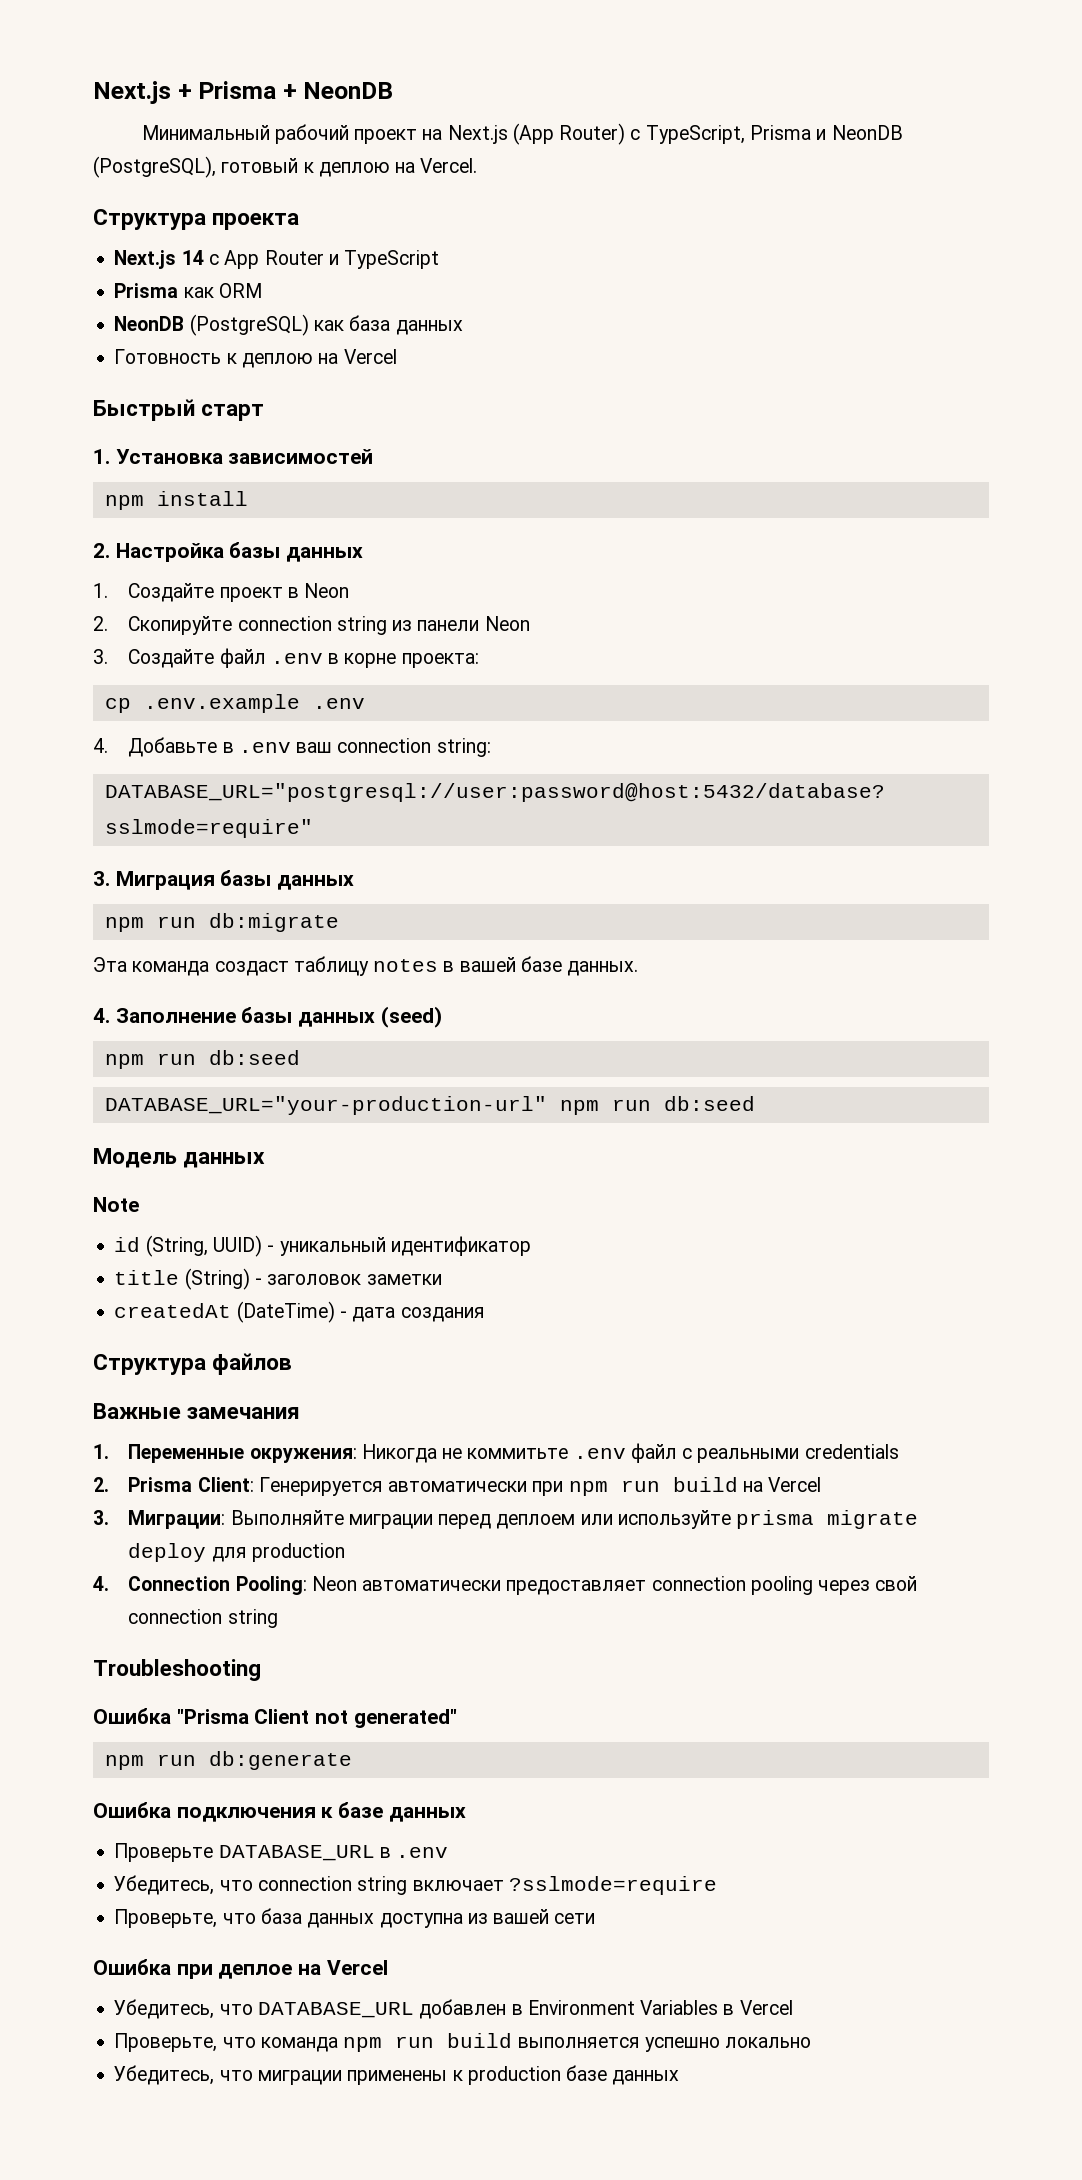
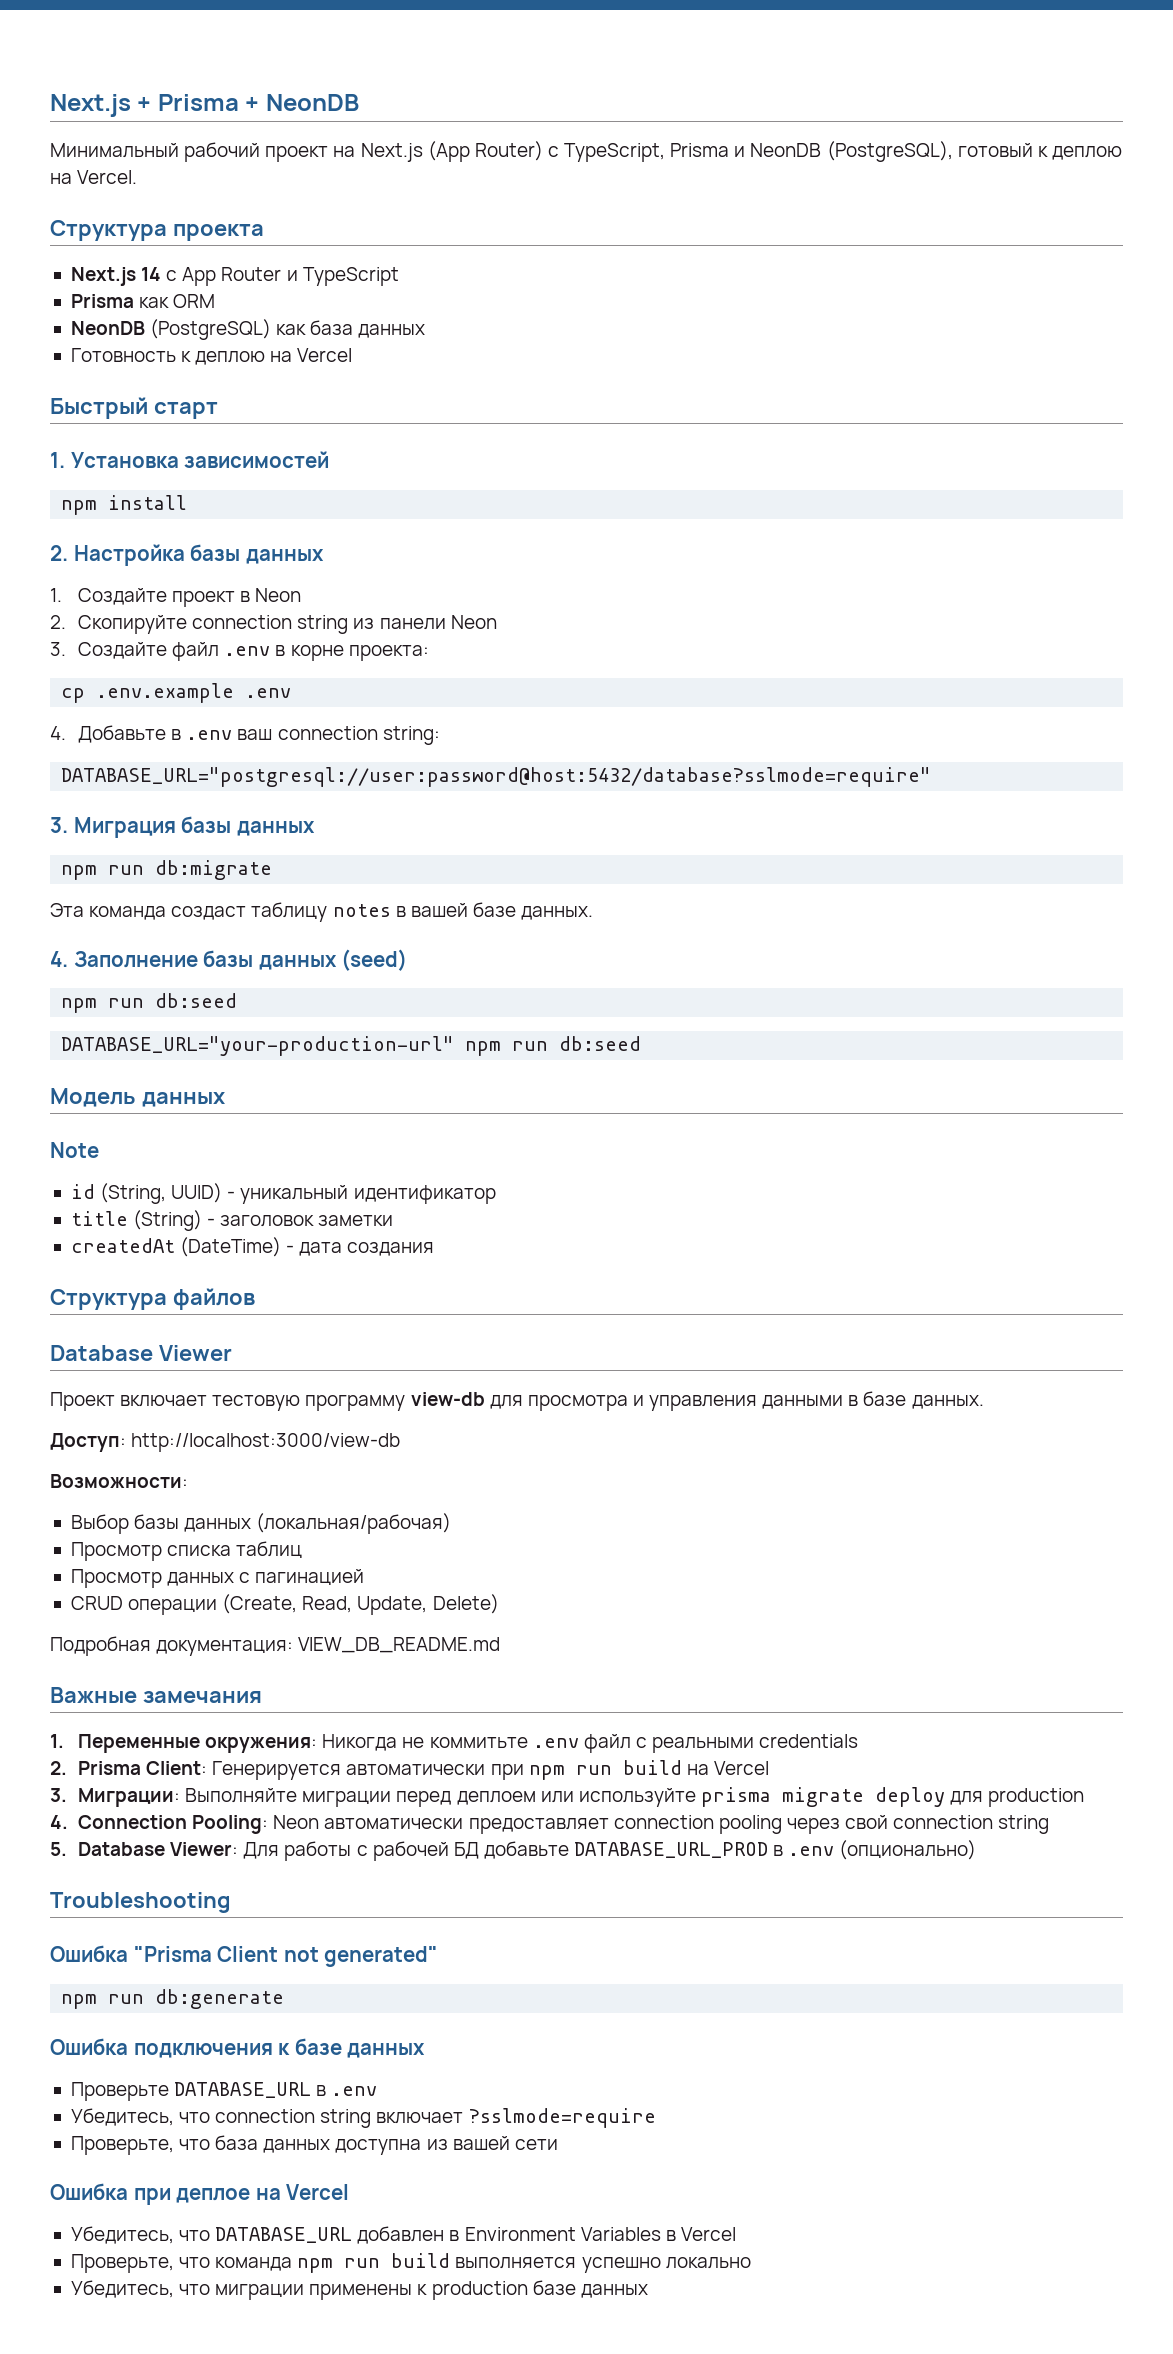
+ Database Viewer
+ Проект включает тестовую программу view-db для просмотра и управления данными в базе данных.
+ Доступ: http://localhost:3000/view-db
+ Возможности:
+ Выбор базы данных (локальная/рабочая)
+ Просмотр списка таблиц
+ Просмотр данных с пагинацией
+ CRUD операции (Create, Read, Update, Delete)
+ Подробная документация: VIEW_DB_README.md
+ 5. Database Viewer: Для работы с рабочей БД добавьте DATABASE_URL_PROD в .env (опционально)

